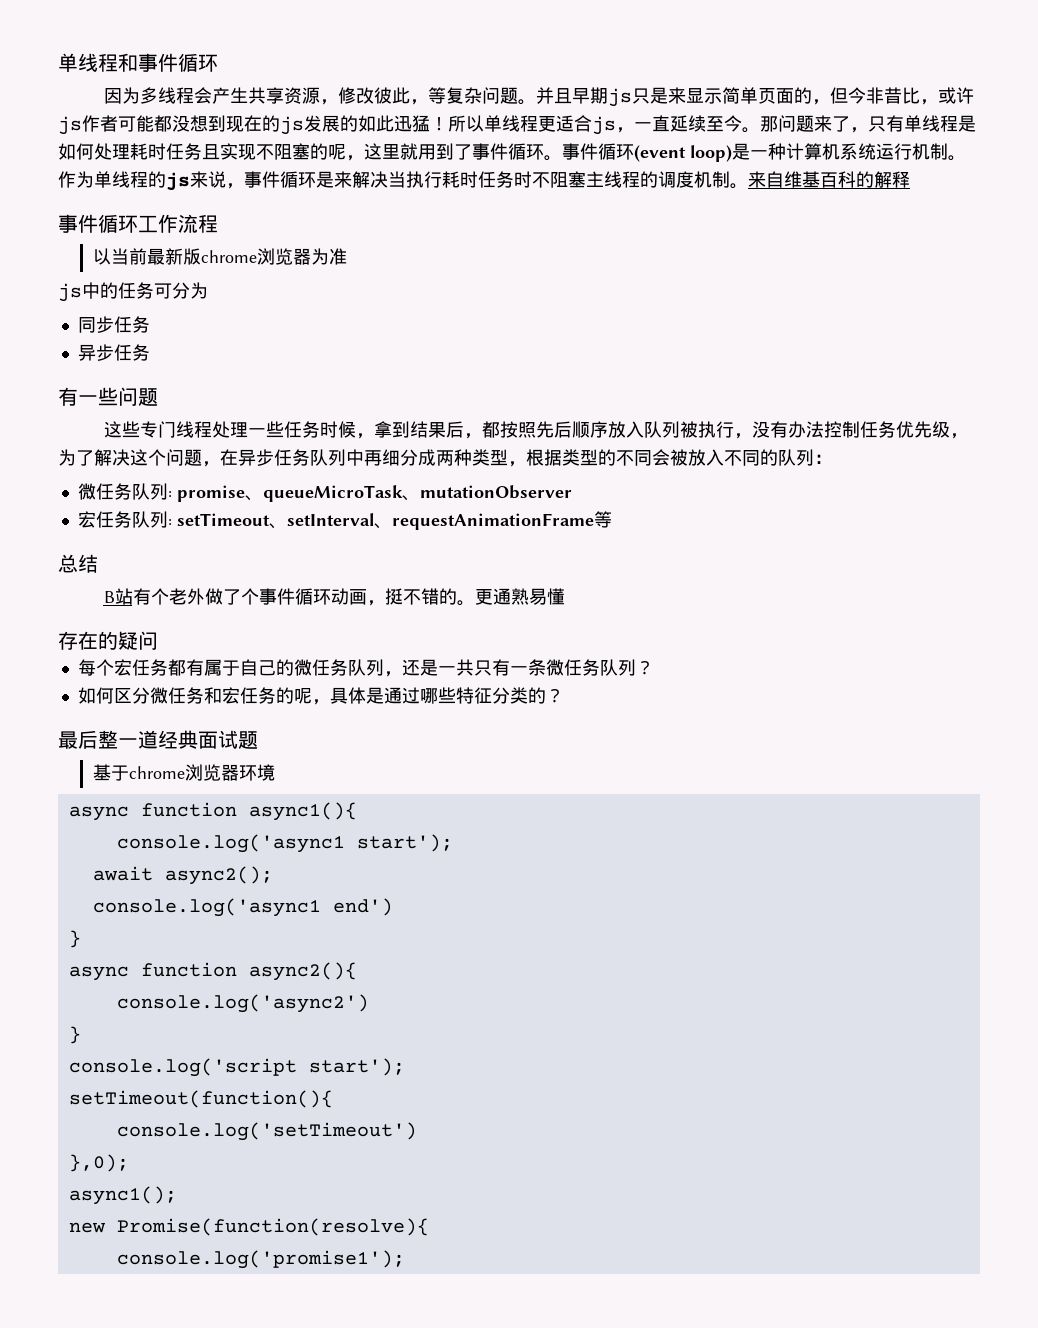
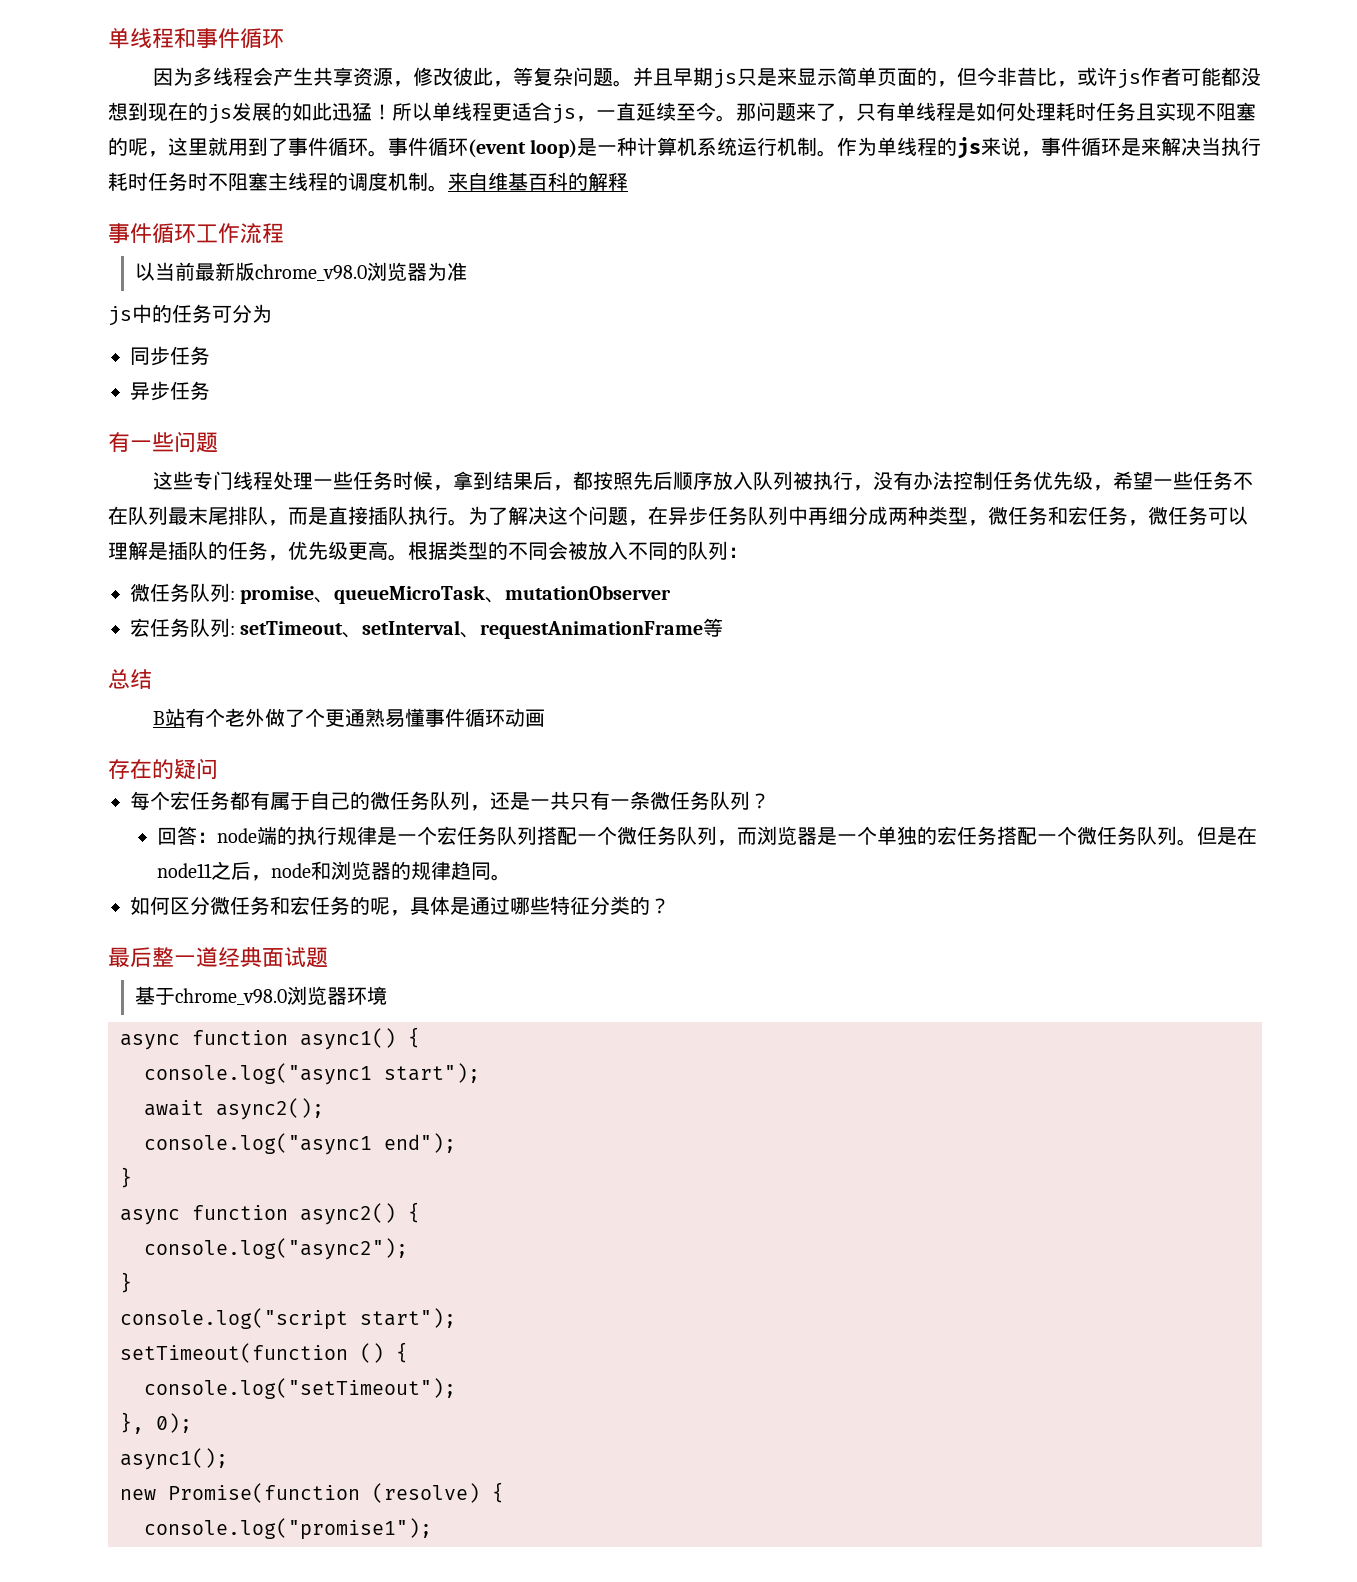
- 以当前最新版chrome浏览器为准
+ 以当前最新版chrome_v98.0浏览器为准
- 这些专门线程处理一些任务时候，拿到结果后，都按照先后顺序放入队列被执行，没有办法控制任务优先级，为了解决这个问题，在异步任务队列中再细分成两种类型，根据类型的不同会被放入不同的队列：
+ 这些专门线程处理一些任务时候，拿到结果后，都按照先后顺序放入队列被执行，没有办法控制任务优先级，希望一些任务不在队列最末尾排队，而是直接插队执行。为了解决这个问题，在异步任务队列中再细分成两种类型，微任务和宏任务，微任务可以理解是插队的任务，优先级更高。根据类型的不同会被放入不同的队列：
- B站有个老外做了个事件循环动画，挺不错的。更通熟易懂
+ B站有个老外做了个更通熟易懂事件循环动画
+ 回答：node端的执行规律是一个宏任务队列搭配一个微任务队列，而浏览器是一个单独的宏任务搭配一个微任务队列。但是在node11之后，node和浏览器的规律趋同。
- 基于chrome浏览器环境
+ 基于chrome_v98.0浏览器环境
- async function async1(){
- console.log('async1 start');
+ async function async1() {
+ console.log("async1 start");
- console.log('async1 end')
+ console.log("async1 end");
- async function async2(){
- console.log('async2')
+ async function async2() {
+ console.log("async2");
  }
- console.log('script start');
- setTimeout(function(){
- console.log('setTimeout')
- },0);
+ console.log("script start");
+ setTimeout(function () {
+ console.log("setTimeout");
+ }, 0);
  async1();
- new Promise(function(resolve){
- console.log('promise1');
+ new Promise(function (resolve) {
+ console.log("promise1");

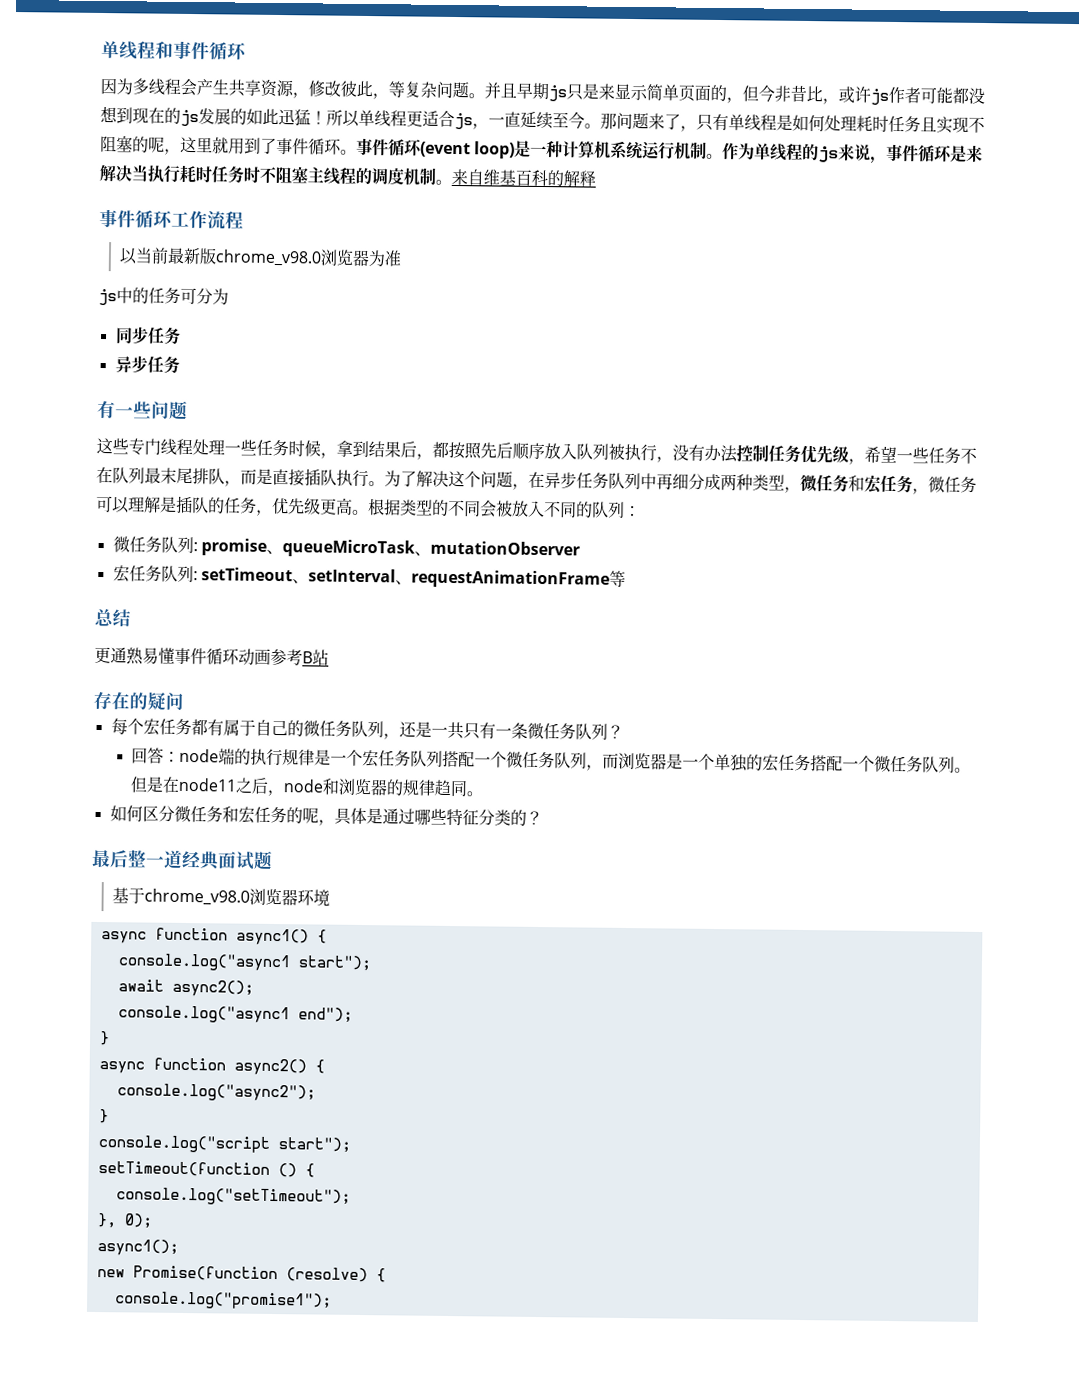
- B站有个老外做了个更通熟易懂事件循环动画
+ 更通熟易懂事件循环动画参考B站

